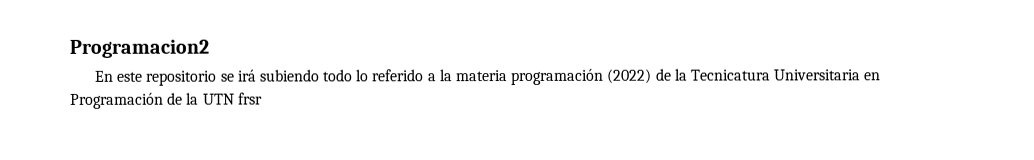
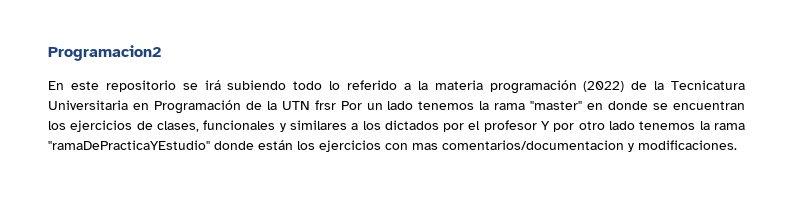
- En este repositorio se irá subiendo todo lo referido a la materia programación (2022) de la Tecnicatura Universitaria en Programación de la UTN frsr
+ En este repositorio se irá subiendo todo lo referido a la materia programación (2022) de la Tecnicatura Universitaria en Programación de la UTN frsr Por un lado tenemos la rama "master" en donde se encuentran los ejercicios de clases, funcionales y similares a los dictados por el profesor Y por otro lado tenemos la rama "ramaDePracticaYEstudio" donde están los ejercicios con mas comentarios/documentacion y modificaciones.

